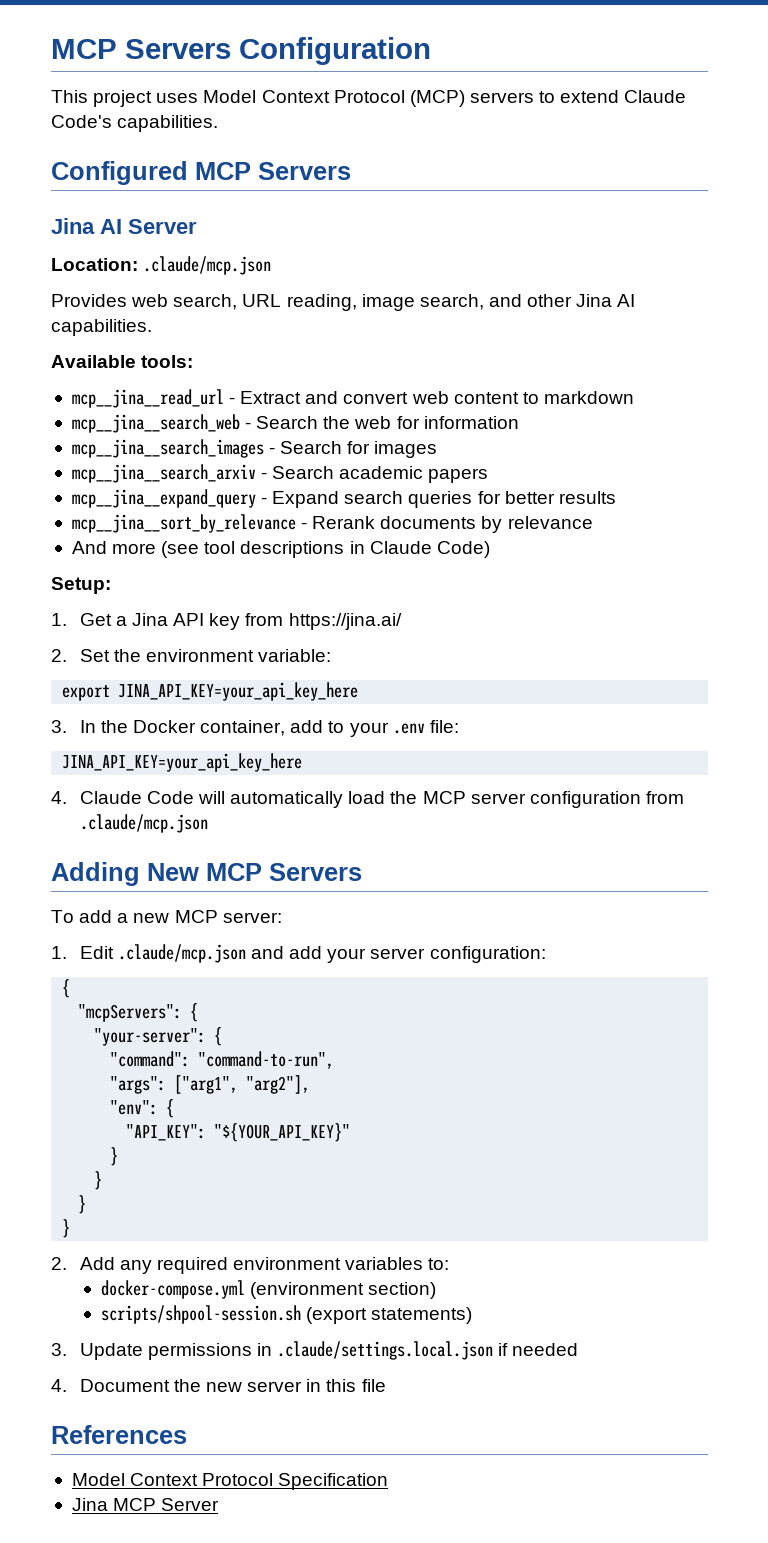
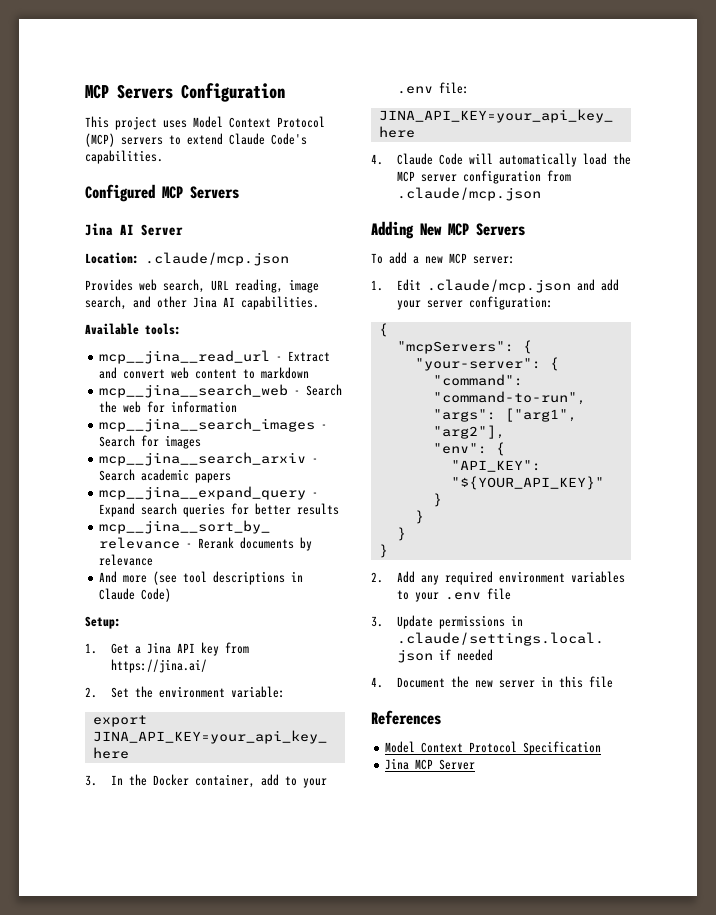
- 2. Add any required environment variables to:
- docker-compose.yml (environment section)
- scripts/shpool-session.sh (export statements)
+ 2. Add any required environment variables to your .env file

